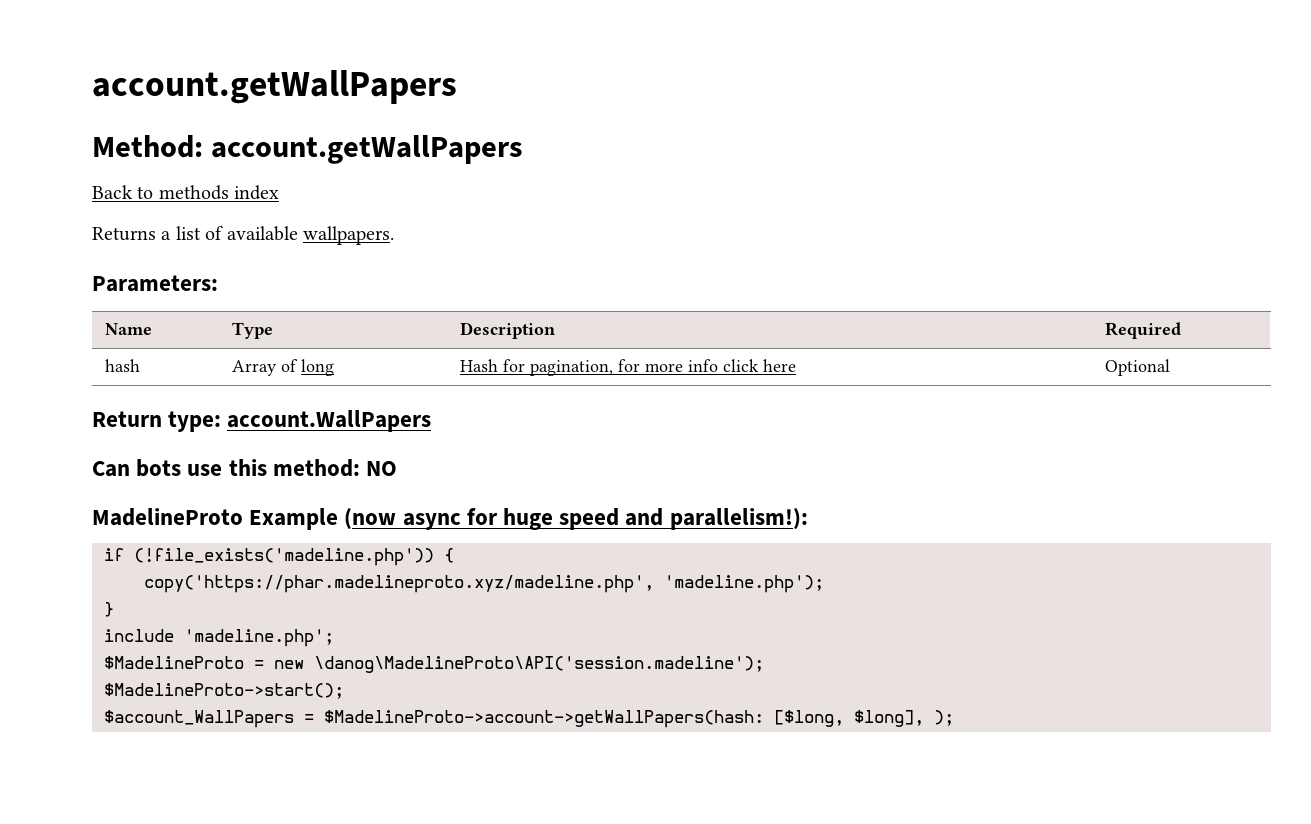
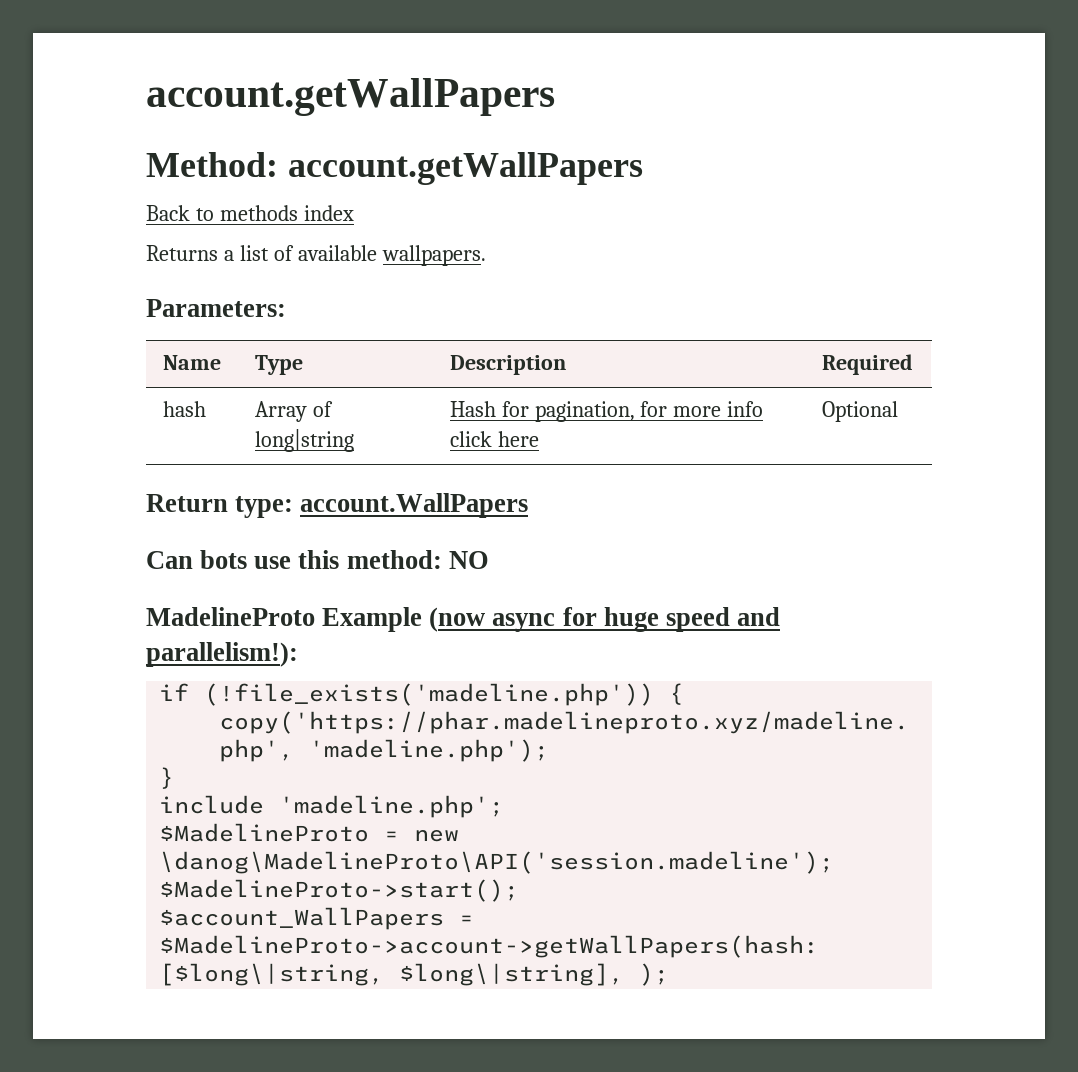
- hash | Array of long | Hash for pagination, for more info click here | Optional
+ hash | Array of long|string | Hash for pagination, for more info click here | Optional
- $account_WallPapers = $MadelineProto->account->getWallPapers(hash: [$long, $long], );
+ $account_WallPapers = $MadelineProto->account->getWallPapers(hash: [$long\|string, $long\|string], );

